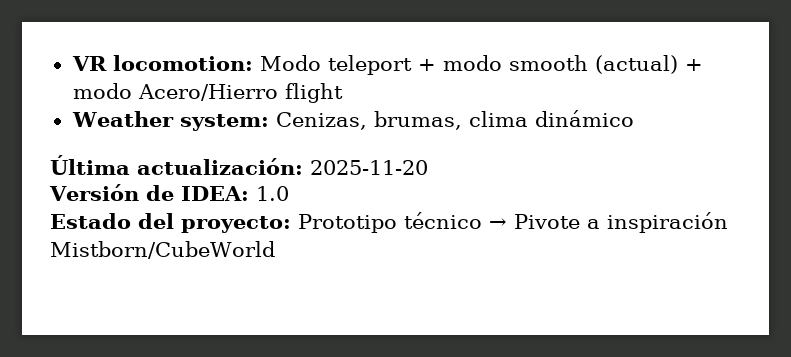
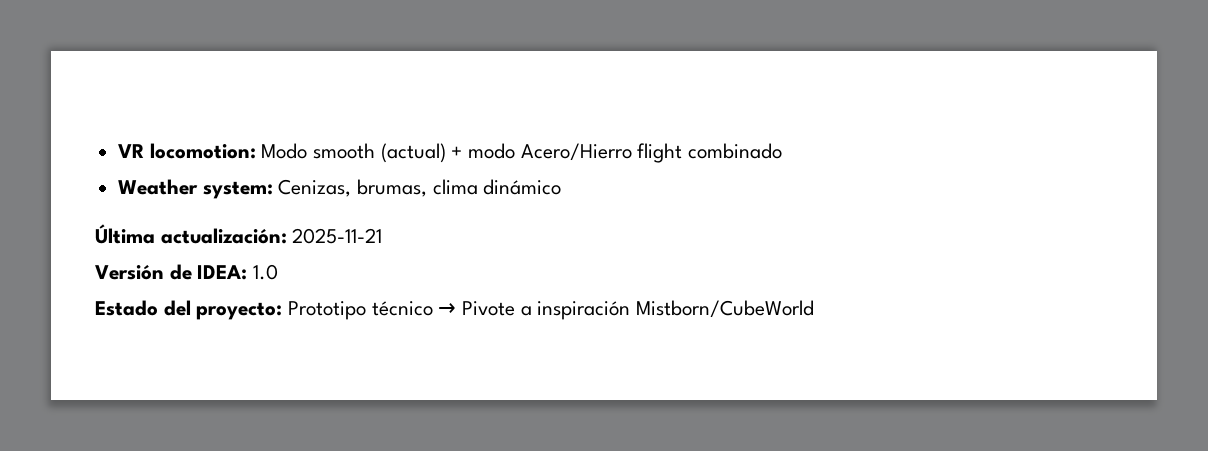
- VR locomotion: Modo teleport + modo smooth (actual) + modo Acero/Hierro flight
+ VR locomotion: Modo smooth (actual) + modo Acero/Hierro flight combinado
- Última actualización: 2025-11-20
+ Última actualización: 2025-11-21

